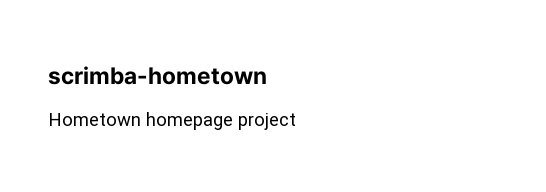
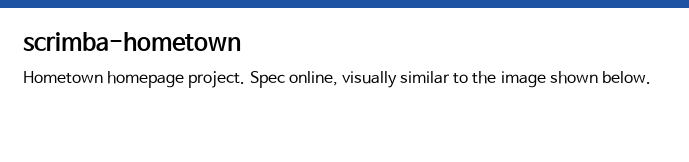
- Hometown homepage project
+ Hometown homepage project. Spec online, visually similar to the image shown below.

